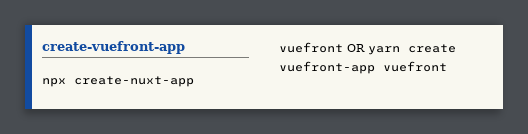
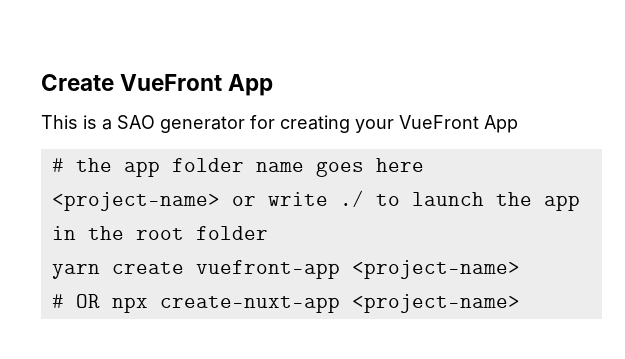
- create-vuefront-app
- npx create-nuxt-app vuefront OR yarn create vuefront-app vuefront
+ Create VueFront App
+ This is a SAO generator for creating your VueFront App
+ # the app folder name goes here <project-name> or write ./ to launch the app in the root folder
+ yarn create vuefront-app <project-name>
+ # OR npx create-nuxt-app <project-name>

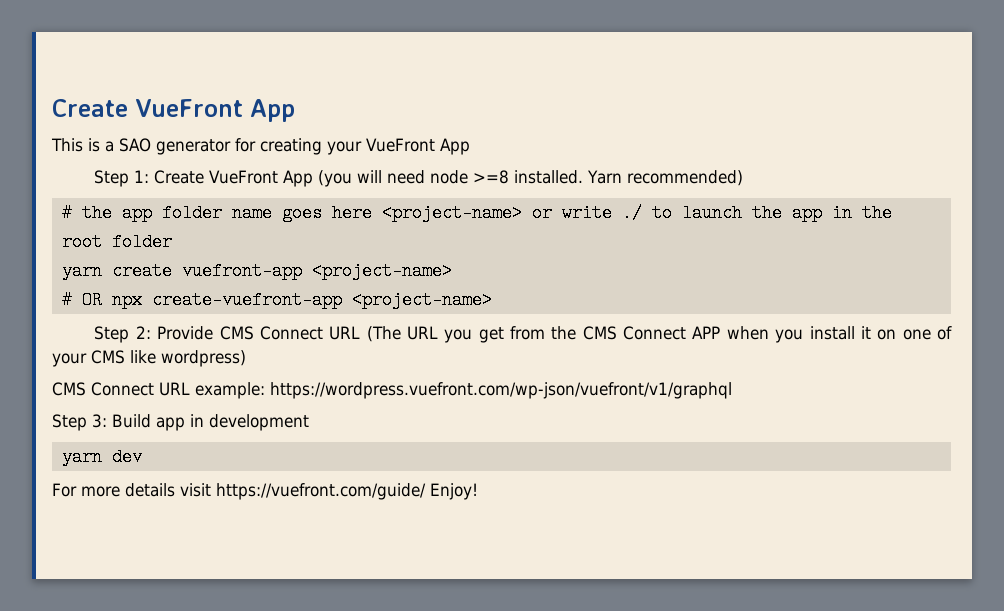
+ Step 1: Create VueFront App (you will need node >=8 installed. Yarn recommended)
- # OR npx create-nuxt-app <project-name>
+ # OR npx create-vuefront-app <project-name>
+ Step 2: Provide CMS Connect URL (The URL you get from the CMS Connect APP when you install it on one of your CMS like wordpress)
+ CMS Connect URL example: https://wordpress.vuefront.com/wp-json/vuefront/v1/graphql
+ Step 3: Build app in development
+ yarn dev
+ For more details visit https://vuefront.com/guide/ Enjoy!

